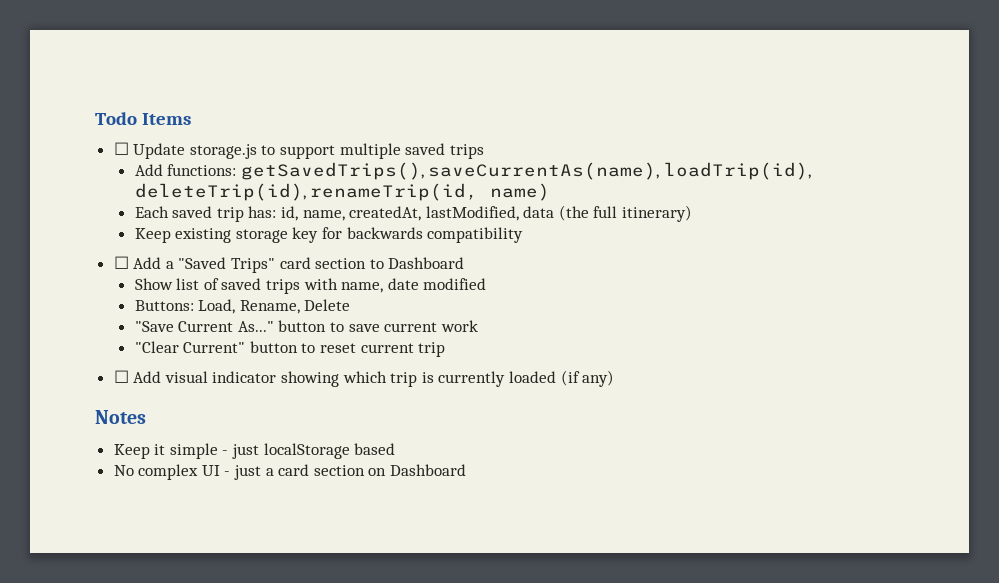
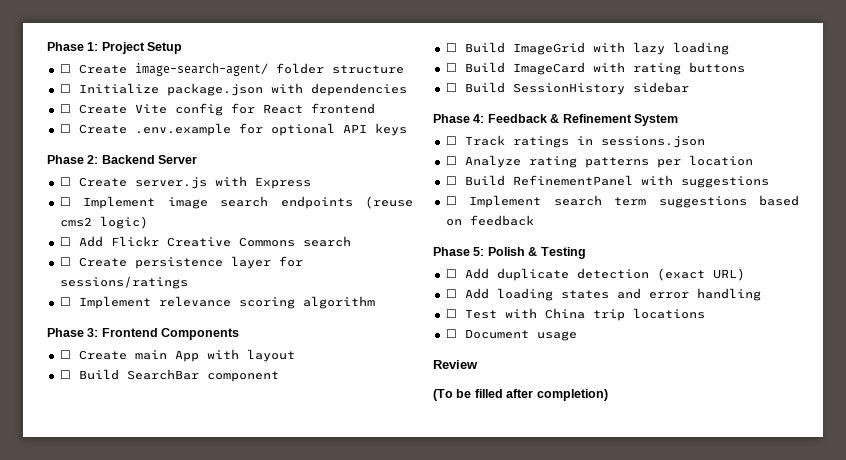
- Todo Items
- ☐ Update storage.js to support multiple saved trips
- Add functions: getSavedTrips(), saveCurrentAs(name), loadTrip(id), deleteTrip(id), renameTrip(id, name)
- Each saved trip has: id, name, createdAt, lastModified, data (the full itinerary)
- Keep existing storage key for backwards compatibility
- ☐ Add a "Saved Trips" card section to Dashboard
- Show list of saved trips with name, date modified
- Buttons: Load, Rename, Delete
- "Save Current As..." button to save current work
- "Clear Current" button to reset current trip
- ☐ Add visual indicator showing which trip is currently loaded (if any)
- Notes
- Keep it simple - just localStorage based
- No complex UI - just a card section on Dashboard
+ Phase 1: Project Setup
+ ☐ Create image-search-agent/ folder structure
+ ☐ Initialize package.json with dependencies
+ ☐ Create Vite config for React frontend
+ ☐ Create .env.example for optional API keys
+ Phase 2: Backend Server
+ ☐ Create server.js with Express
+ ☐ Implement image search endpoints (reuse cms2 logic)
+ ☐ Add Flickr Creative Commons search
+ ☐ Create persistence layer for sessions/ratings
+ ☐ Implement relevance scoring algorithm
+ Phase 3: Frontend Components
+ ☐ Create main App with layout
+ ☐ Build SearchBar component
+ ☐ Build ImageGrid with lazy loading
+ ☐ Build ImageCard with rating buttons
+ ☐ Build SessionHistory sidebar
+ Phase 4: Feedback & Refinement System
+ ☐ Track ratings in sessions.json
+ ☐ Analyze rating patterns per location
+ ☐ Build RefinementPanel with suggestions
+ ☐ Implement search term suggestions based on feedback
+ Phase 5: Polish & Testing
+ ☐ Add duplicate detection (exact URL)
+ ☐ Add loading states and error handling
+ ☐ Test with China trip locations
+ ☐ Document usage
+ Review
+ (To be filled after completion)

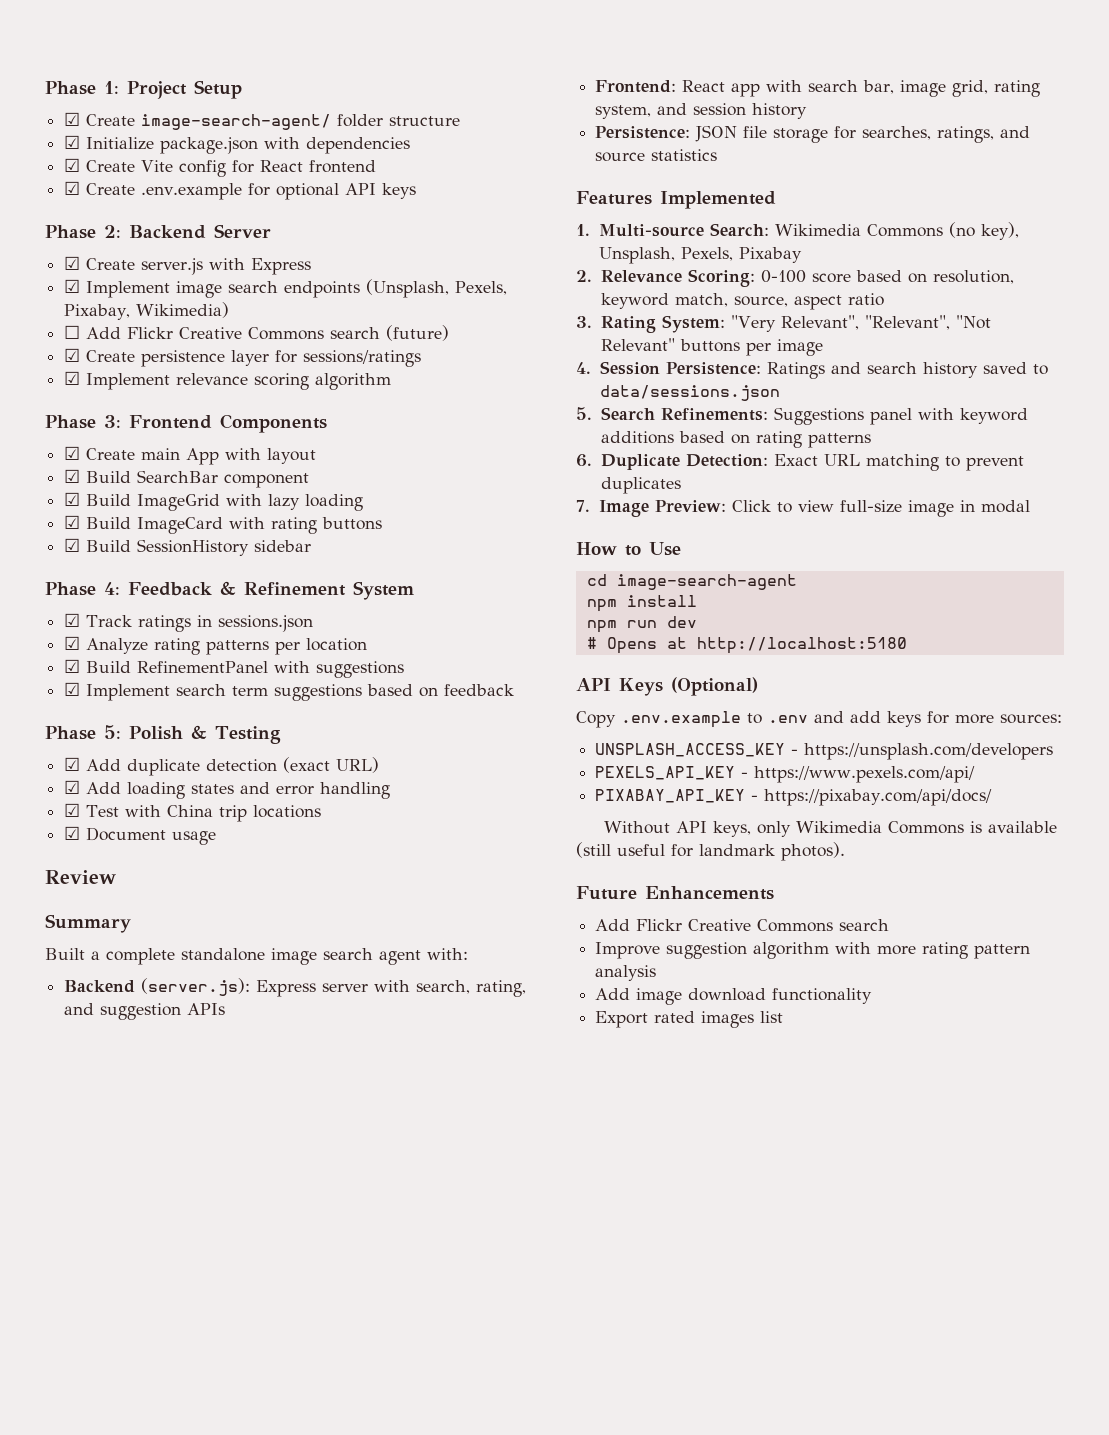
- ☐ Create image-search-agent/ folder structure
+ ☑ Create image-search-agent/ folder structure
- ☐ Initialize package.json with dependencies
+ ☑ Initialize package.json with dependencies
- ☐ Create Vite config for React frontend
+ ☑ Create Vite config for React frontend
- ☐ Create .env.example for optional API keys
+ ☑ Create .env.example for optional API keys
- ☐ Create server.js with Express
+ ☑ Create server.js with Express
- ☐ Implement image search endpoints (reuse cms2 logic)
+ ☑ Implement image search endpoints (Unsplash, Pexels, Pixabay, Wikimedia)
- ☐ Add Flickr Creative Commons search
- ☐ Create persistence layer for sessions/ratings
+ ☐ Add Flickr Creative Commons search (future)
+ ☑ Create persistence layer for sessions/ratings
- ☐ Implement relevance scoring algorithm
+ ☑ Implement relevance scoring algorithm
- ☐ Create main App with layout
+ ☑ Create main App with layout
- ☐ Build SearchBar component
+ ☑ Build SearchBar component
- ☐ Build ImageGrid with lazy loading
+ ☑ Build ImageGrid with lazy loading
- ☐ Build ImageCard with rating buttons
+ ☑ Build ImageCard with rating buttons
- ☐ Build SessionHistory sidebar
+ ☑ Build SessionHistory sidebar
- ☐ Track ratings in sessions.json
+ ☑ Track ratings in sessions.json
- ☐ Analyze rating patterns per location
+ ☑ Analyze rating patterns per location
- ☐ Build RefinementPanel with suggestions
+ ☑ Build RefinementPanel with suggestions
- ☐ Implement search term suggestions based on feedback
+ ☑ Implement search term suggestions based on feedback
- ☐ Add duplicate detection (exact URL)
+ ☑ Add duplicate detection (exact URL)
- ☐ Add loading states and error handling
+ ☑ Add loading states and error handling
- ☐ Test with China trip locations
+ ☑ Test with China trip locations
- ☐ Document usage
+ ☑ Document usage
- (To be filled after completion)
+ Summary
+ Built a complete standalone image search agent with:
+ Backend (server.js): Express server with search, rating, and suggestion APIs
+ Frontend: React app with search bar, image grid, rating system, and session history
+ Persistence: JSON file storage for searches, ratings, and source statistics
+ Features Implemented
+ 1. Multi-source Search: Wikimedia Commons (no key), Unsplash, Pexels, Pixabay
+ 2. Relevance Scoring: 0-100 score based on resolution, keyword match, source, aspect ratio
+ 3. Rating System: "Very Relevant", "Relevant", "Not Relevant" buttons per image
+ 4. Session Persistence: Ratings and search history saved to data/sessions.json
+ 5. Search Refinements: Suggestions panel with keyword additions based on rating patterns
+ 6. Duplicate Detection: Exact URL matching to prevent duplicates
+ 7. Image Preview: Click to view full-size image in modal
+ How to Use
+ cd image-search-agent
+ npm install
+ npm run dev
+ # Opens at http://localhost:5180
+ API Keys (Optional)
+ Copy .env.example to .env and add keys for more sources:
+ UNSPLASH_ACCESS_KEY - https://unsplash.com/developers
+ PEXELS_API_KEY - https://www.pexels.com/api/
+ PIXABAY_API_KEY - https://pixabay.com/api/docs/
+ Without API keys, only Wikimedia Commons is available (still useful for landmark photos).
+ Future Enhancements
+ Add Flickr Creative Commons search
+ Improve suggestion algorithm with more rating pattern analysis
+ Add image download functionality
+ Export rated images list

